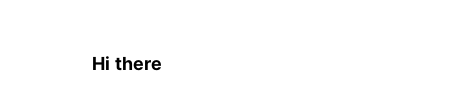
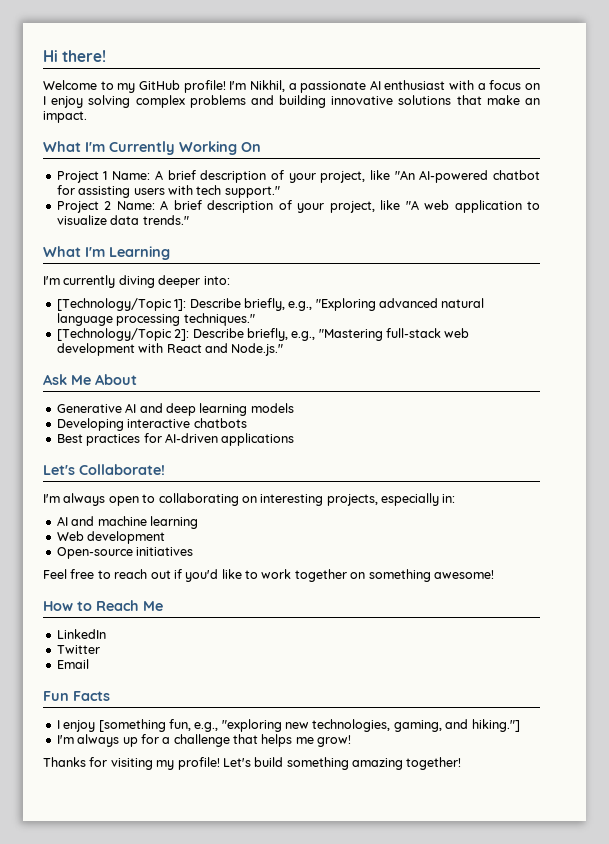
- Hi there
+ Hi there!
+ Welcome to my GitHub profile! I'm Nikhil, a passionate AI enthusiast with a focus on I enjoy solving complex problems and building innovative solutions that make an impact.
+ What I'm Currently Working On
+ Project 1 Name: A brief description of your project, like "An AI-powered chatbot for assisting users with tech support."
+ Project 2 Name: A brief description of your project, like "A web application to visualize data trends."
+ What I'm Learning
+ I'm currently diving deeper into:
+ [Technology/Topic 1]: Describe briefly, e.g., "Exploring advanced natural language processing techniques."
+ [Technology/Topic 2]: Describe briefly, e.g., "Mastering full-stack web development with React and Node.js."
+ Ask Me About
+ Generative AI and deep learning models
+ Developing interactive chatbots
+ Best practices for AI-driven applications
+ Let's Collaborate!
+ I'm always open to collaborating on interesting projects, especially in:
+ AI and machine learning
+ Web development
+ Open-source initiatives
+ Feel free to reach out if you'd like to work together on something awesome!
+ How to Reach Me
+ LinkedIn
+ Twitter
+ Email
+ Fun Facts
+ I enjoy [something fun, e.g., "exploring new technologies, gaming, and hiking."]
+ I'm always up for a challenge that helps me grow!
+ Thanks for visiting my profile! Let's build something amazing together!

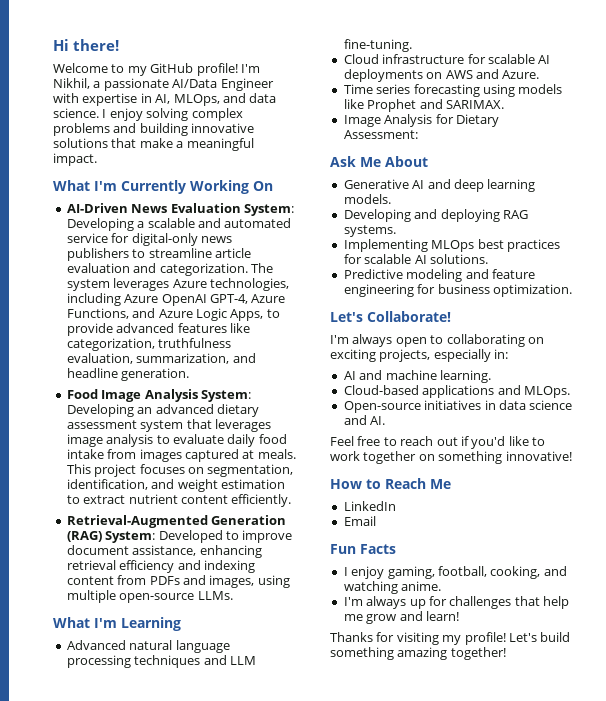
- I'm Nikhil, a passionate AI enthusiast with a focus on I enjoy solving complex problems and building innovative solutions that make an impact.
+ I'm Nikhil, a passionate AI/Data Engineer with expertise in AI, MLOps, and data science. I enjoy solving complex problems and building innovative solutions that make a meaningful impact.
- Project 1 Name: A brief description of your project, like "An AI-powered chatbot for assisting users with tech support."
- Project 2 Name: A brief description of your project, like "A web application to visualize data trends."
+ AI-Driven News Evaluation System: Developing a scalable and automated service for digital-only news publishers to streamline article evaluation and categorization. The system leverages Azure technologies, including Azure OpenAI GPT-4, Azure Functions, and Azure Logic Apps, to provide advanced features like categorization, truthfulness evaluation, summarization, and headline generation.
+ Food Image Analysis System: Developing an advanced dietary assessment system that leverages image analysis to evaluate daily food intake from images captured at meals. This project focuses on segmentation, identification, and weight estimation to extract nutrient content efficiently.
+ Retrieval-Augmented Generation (RAG) System: Developed to improve document assistance, enhancing retrieval efficiency and indexing content from PDFs and images, using multiple open-source LLMs.
  What I'm Learning
- I'm currently diving deeper into:
- [Technology/Topic 1]: Describe briefly, e.g., "Exploring advanced natural language processing techniques."
- [Technology/Topic 2]: Describe briefly, e.g., "Mastering full-stack web development with React and Node.js."
+ Advanced natural language processing techniques and LLM fine-tuning.
+ Cloud infrastructure for scalable AI deployments on AWS and Azure.
+ Time series forecasting using models like Prophet and SARIMAX.
+ Image Analysis for Dietary Assessment:
- Generative AI and deep learning models
- Developing interactive chatbots
- Best practices for AI-driven applications
+ Generative AI and deep learning models.
+ Developing and deploying RAG systems.
+ Implementing MLOps best practices for scalable AI solutions.
+ Predictive modeling and feature engineering for business optimization.
- I'm always open to collaborating on interesting projects, especially in:
+ I'm always open to collaborating on exciting projects, especially in:
- AI and machine learning
- Web development
- Open-source initiatives
+ AI and machine learning.
+ Cloud-based applications and MLOps.
+ Open-source initiatives in data science and AI.
- Feel free to reach out if you'd like to work together on something awesome!
+ Feel free to reach out if you'd like to work together on something innovative!
- Twitter
- I enjoy [something fun, e.g., "exploring new technologies, gaming, and hiking."]
- I'm always up for a challenge that helps me grow!
+ I enjoy gaming, football, cooking, and watching anime.
+ I'm always up for challenges that help me grow and learn!

